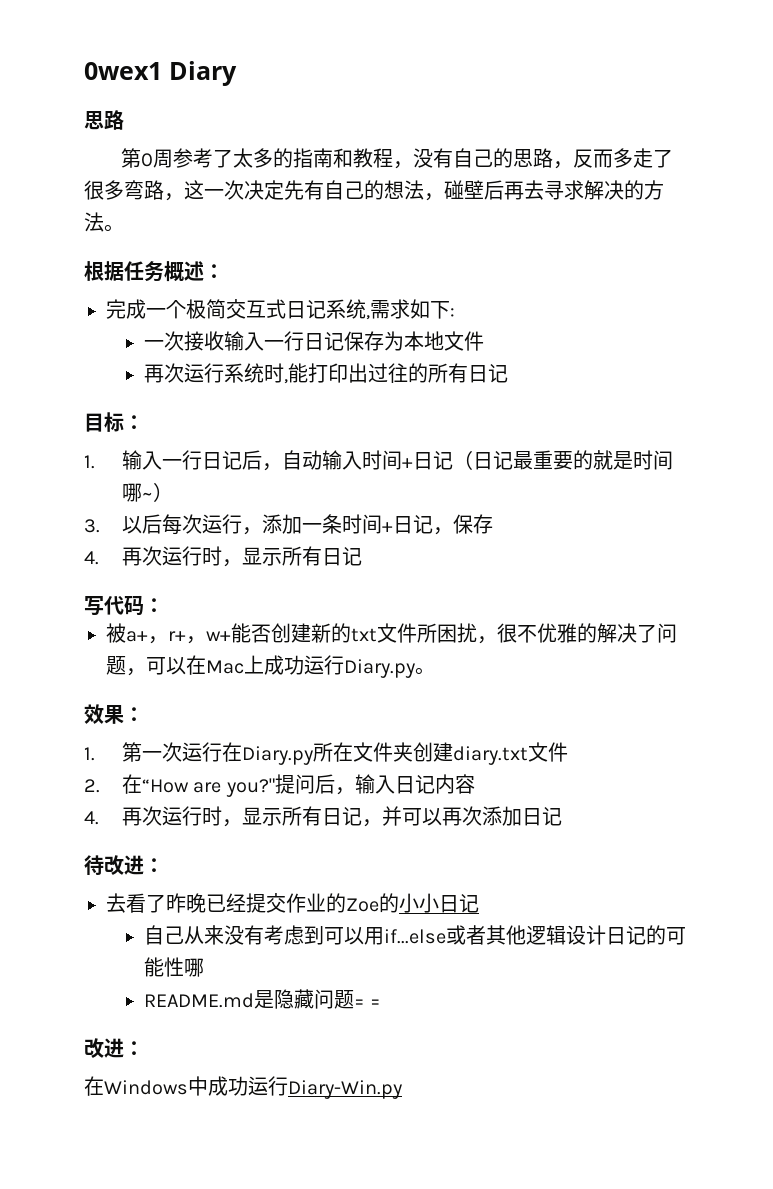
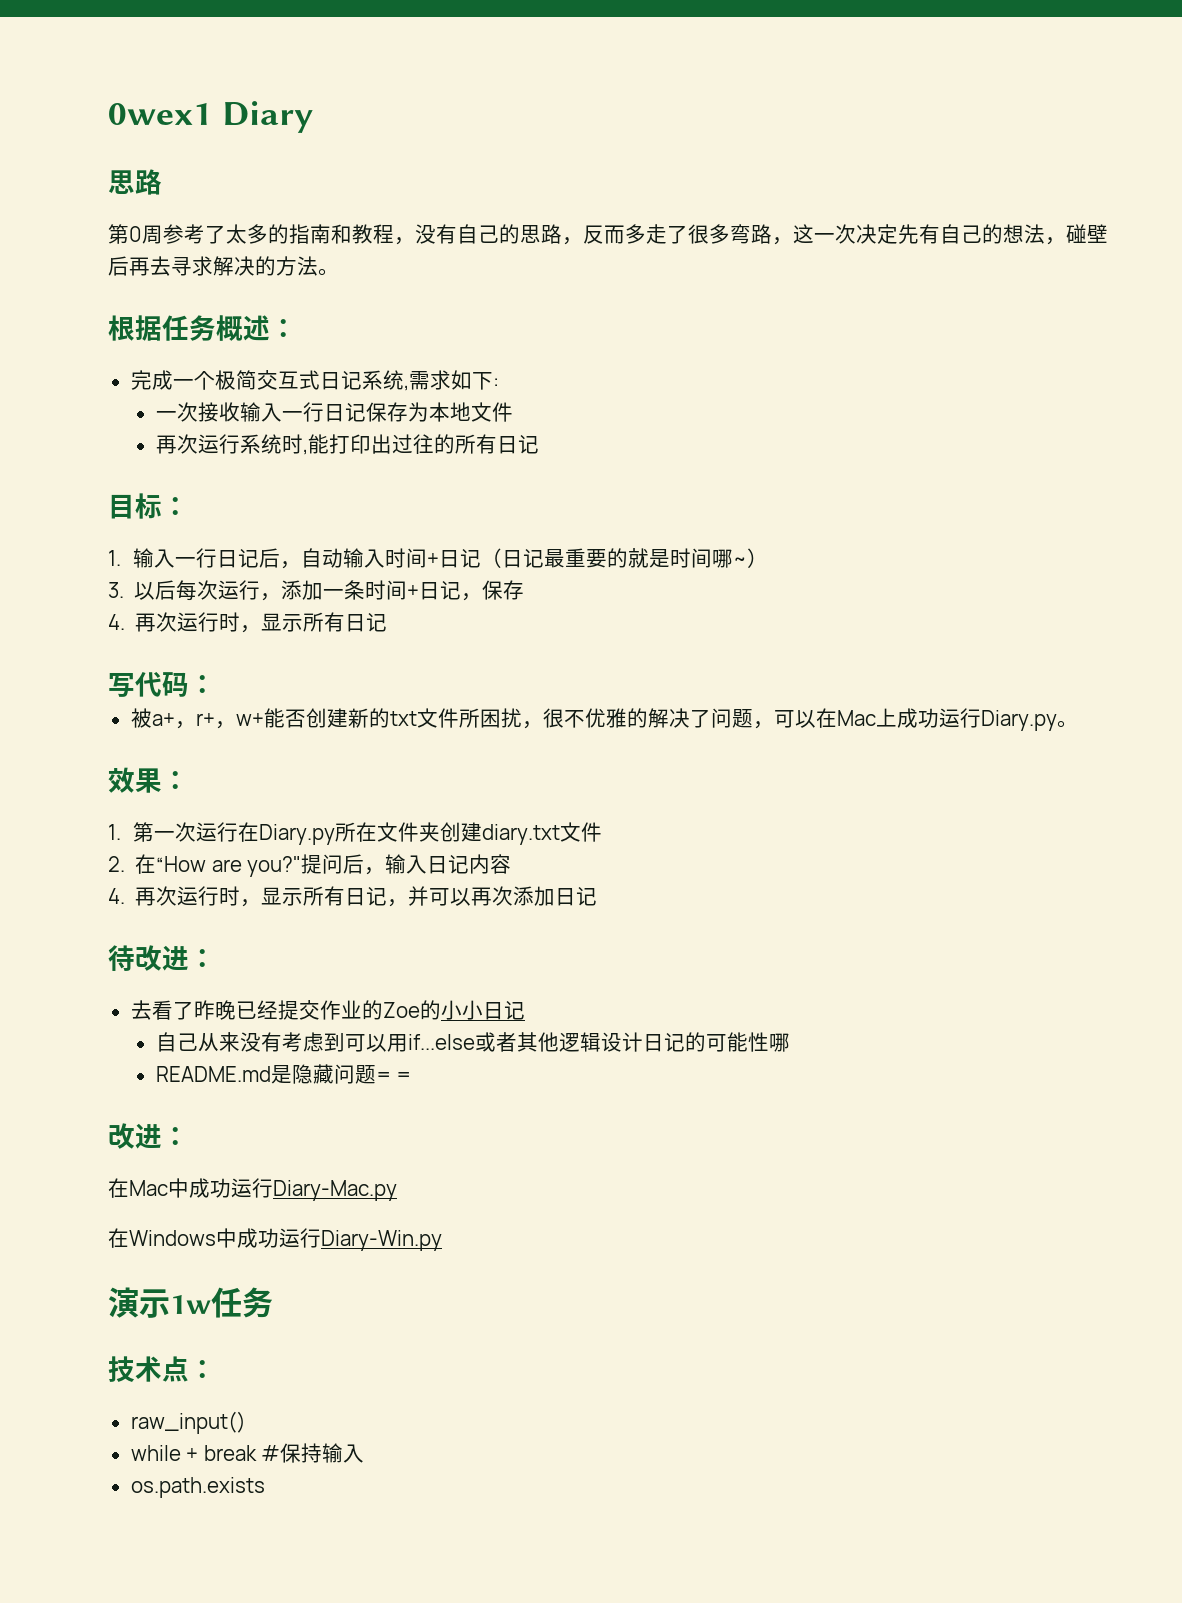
+ 在Mac中成功运行Diary-Mac.py
+ 演示1w任务
+ 技术点：
+ raw_input()
+ while + break #保持输入
+ os.path.exists

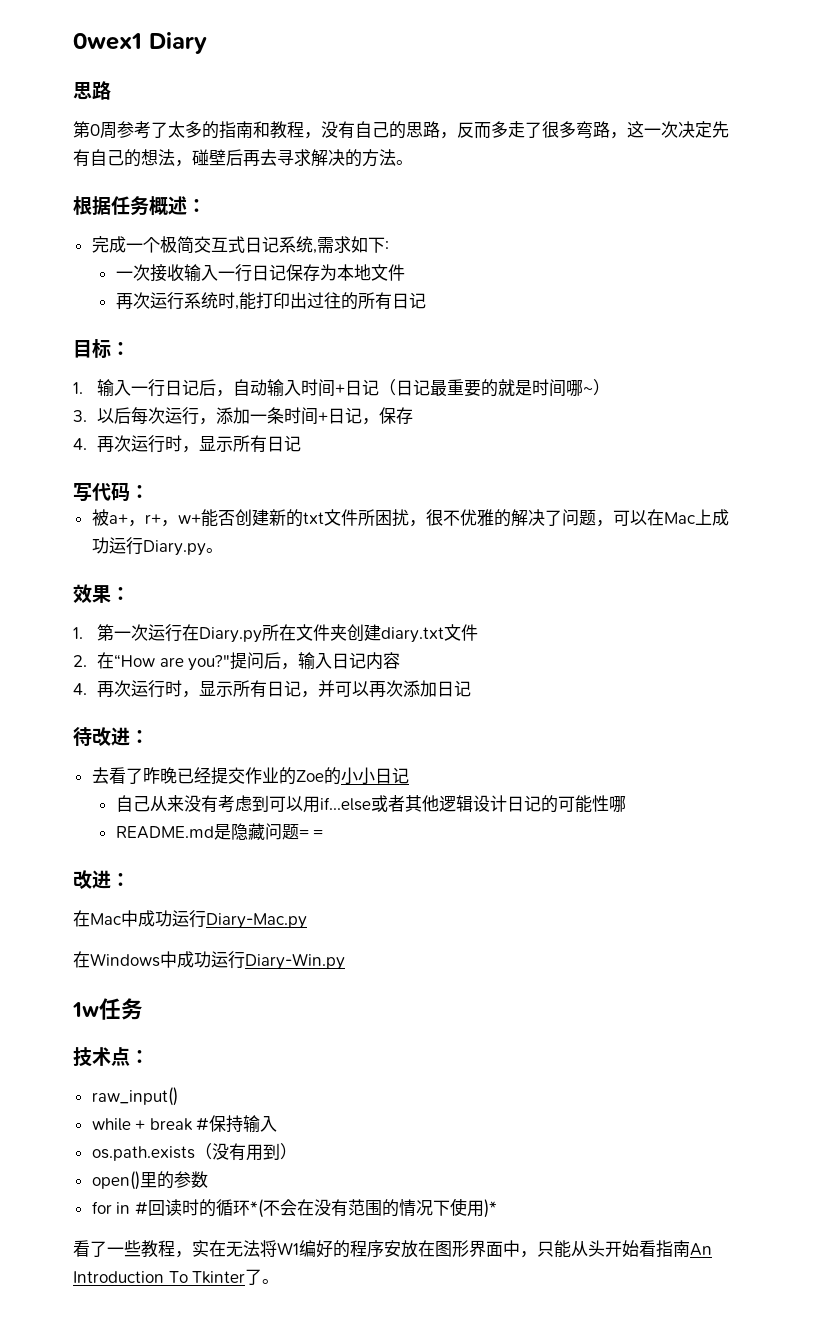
- 演示1w任务
+ 1w任务
- os.path.exists
+ os.path.exists（没有用到）
+ open()里的参数
+ for in #回读时的循环*(不会在没有范围的情况下使用)*
+ 看了一些教程，实在无法将W1编好的程序安放在图形界面中，只能从头开始看指南An Introduction To Tkinter了。

